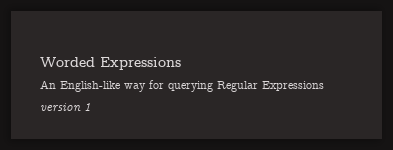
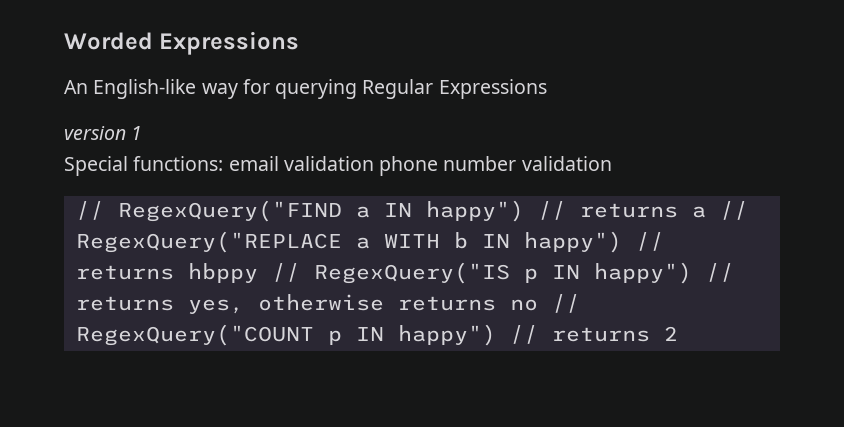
+ Special functions: email validation phone number validation
+ // RegexQuery("FIND a IN happy") // returns a // RegexQuery("REPLACE a WITH b IN happy") // returns hbppy // RegexQuery("IS p IN happy") // returns yes, otherwise returns no // RegexQuery("COUNT p IN happy") // returns 2

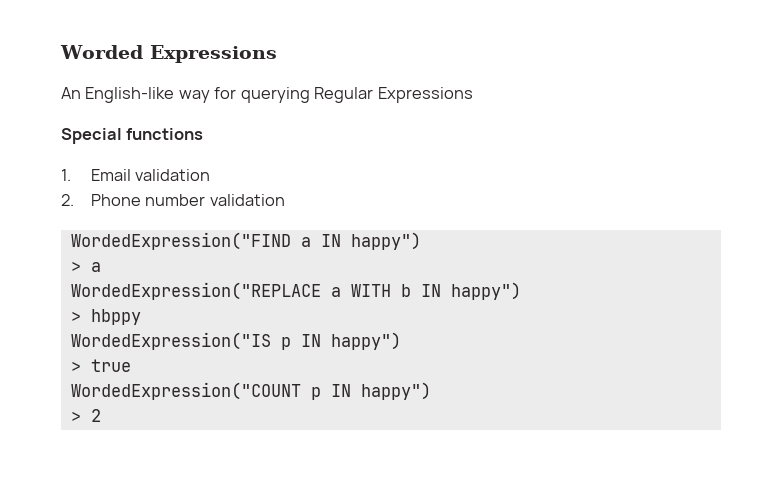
- version 1
- Special functions: email validation phone number validation
+ Special functions
+ 1. Email validation
+ 2. Phone number validation
- // RegexQuery("FIND a IN happy") // returns a // RegexQuery("REPLACE a WITH b IN happy") // returns hbppy // RegexQuery("IS p IN happy") // returns yes, otherwise returns no // RegexQuery("COUNT p IN happy") // returns 2
+ WordedExpression("FIND a IN happy")
+ > a
+ WordedExpression("REPLACE a WITH b IN happy")
+ > hbppy
+ WordedExpression("IS p IN happy")
+ > true
+ WordedExpression("COUNT p IN happy")
+ > 2

